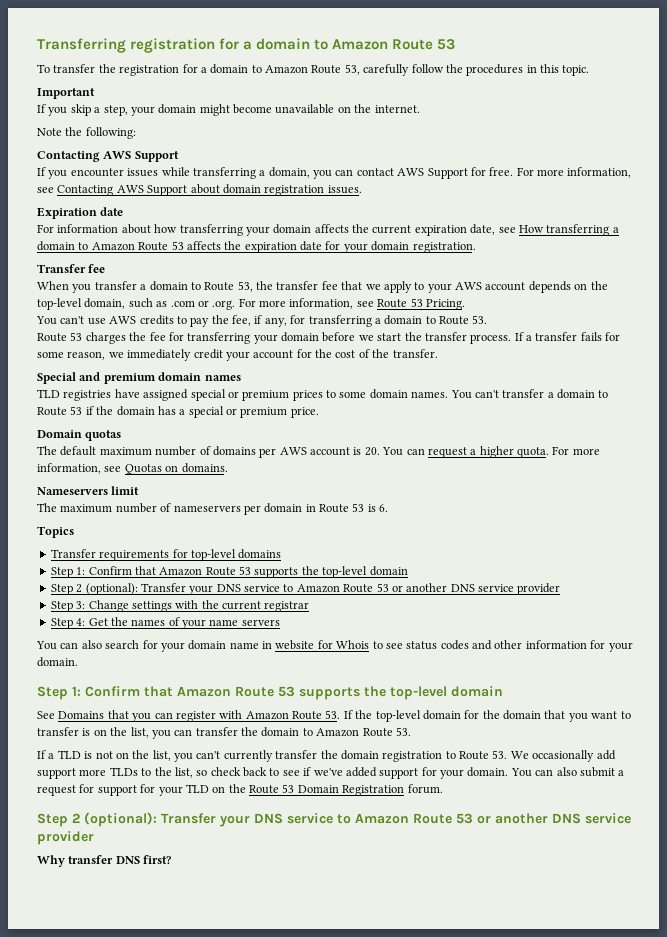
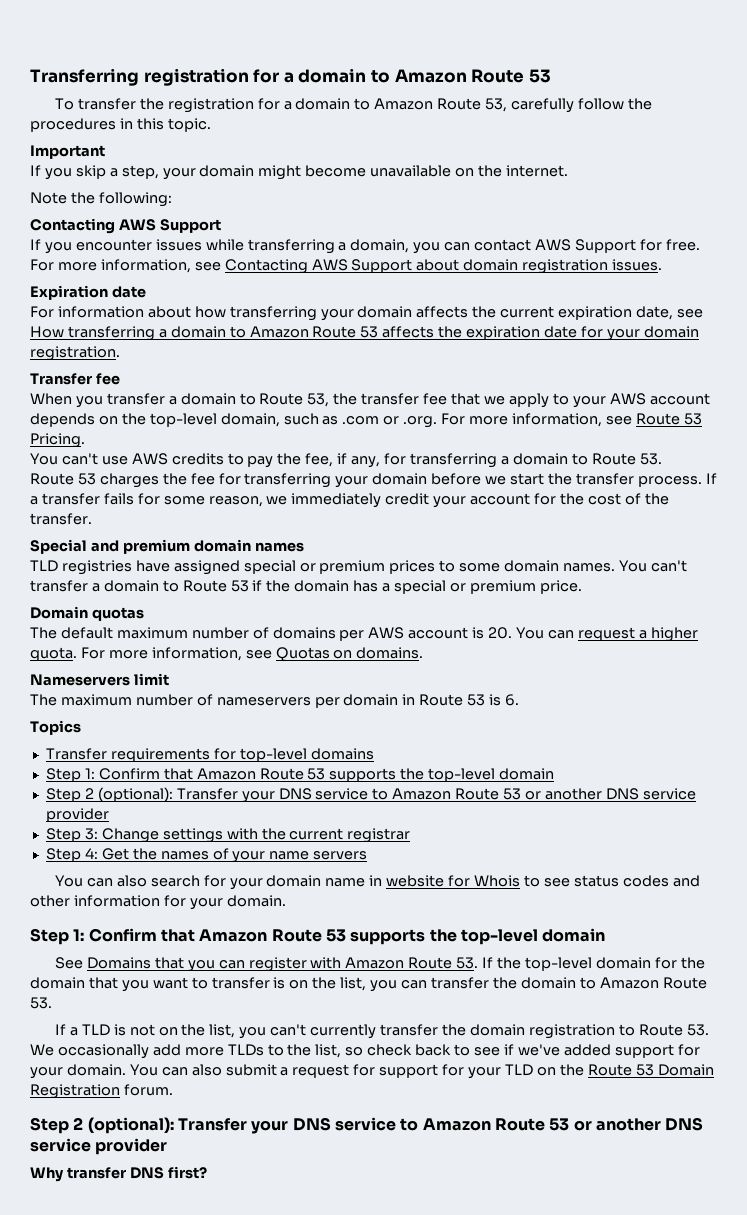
- If a TLD is not on the list, you can't currently transfer the domain registration to Route 53. We occasionally add support more TLDs to the list, so check back to see if we've added support for your domain.
+ If a TLD is not on the list, you can't currently transfer the domain registration to Route 53. We occasionally add more TLDs to the list, so check back to see if we've added support for your domain.

